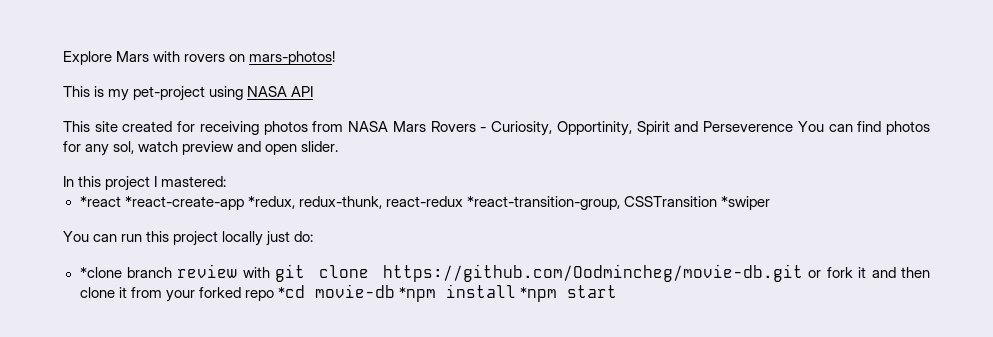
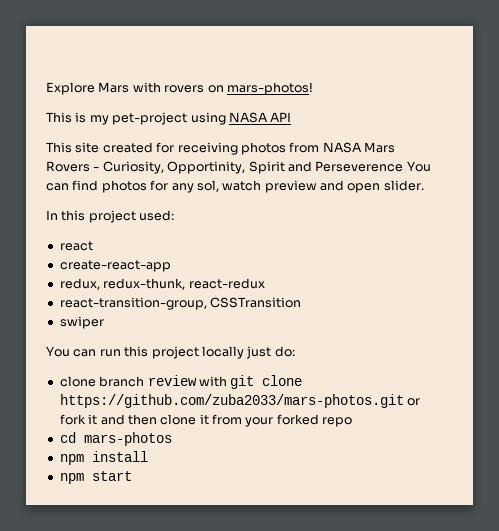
- In this project I mastered:
- *react *react-create-app *redux, redux-thunk, react-redux *react-transition-group, CSSTransition *swiper
+ In this project used:
+ react
+ create-react-app
+ redux, redux-thunk, react-redux
+ react-transition-group, CSSTransition
+ swiper
- *clone branch review with git clone https://github.com/Oodmincheg/movie-db.git or fork it and then clone it from your forked repo *cd movie-db *npm install *npm start
+ clone branch review with git clone https://github.com/zuba2033/mars-photos.git or fork it and then clone it from your forked repo
+ cd mars-photos
+ npm install
+ npm start

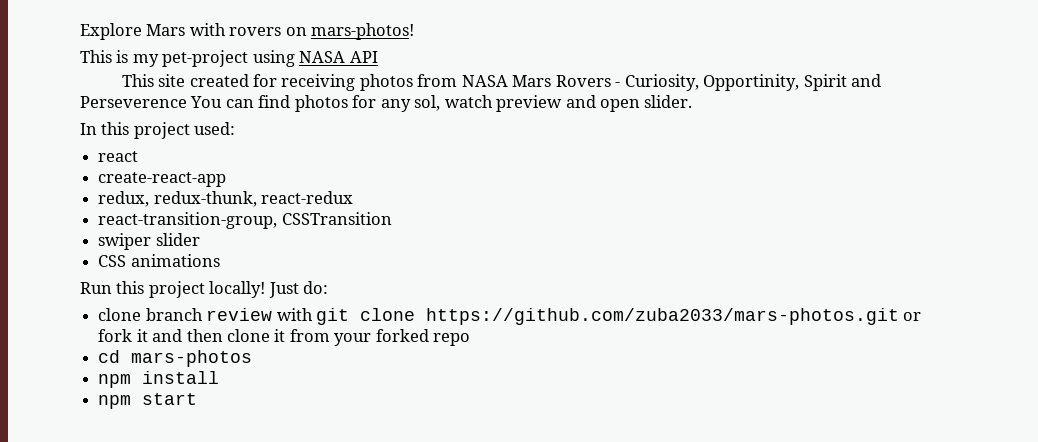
- swiper
- You can run this project locally just do:
+ swiper slider
+ CSS animations
+ Run this project locally! Just do:

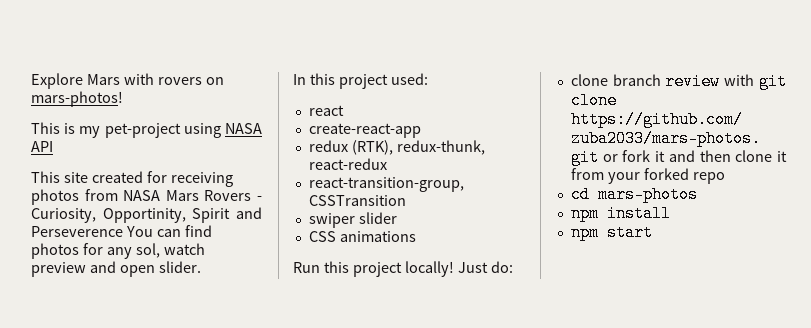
- redux, redux-thunk, react-redux
+ redux (RTK), redux-thunk, react-redux

